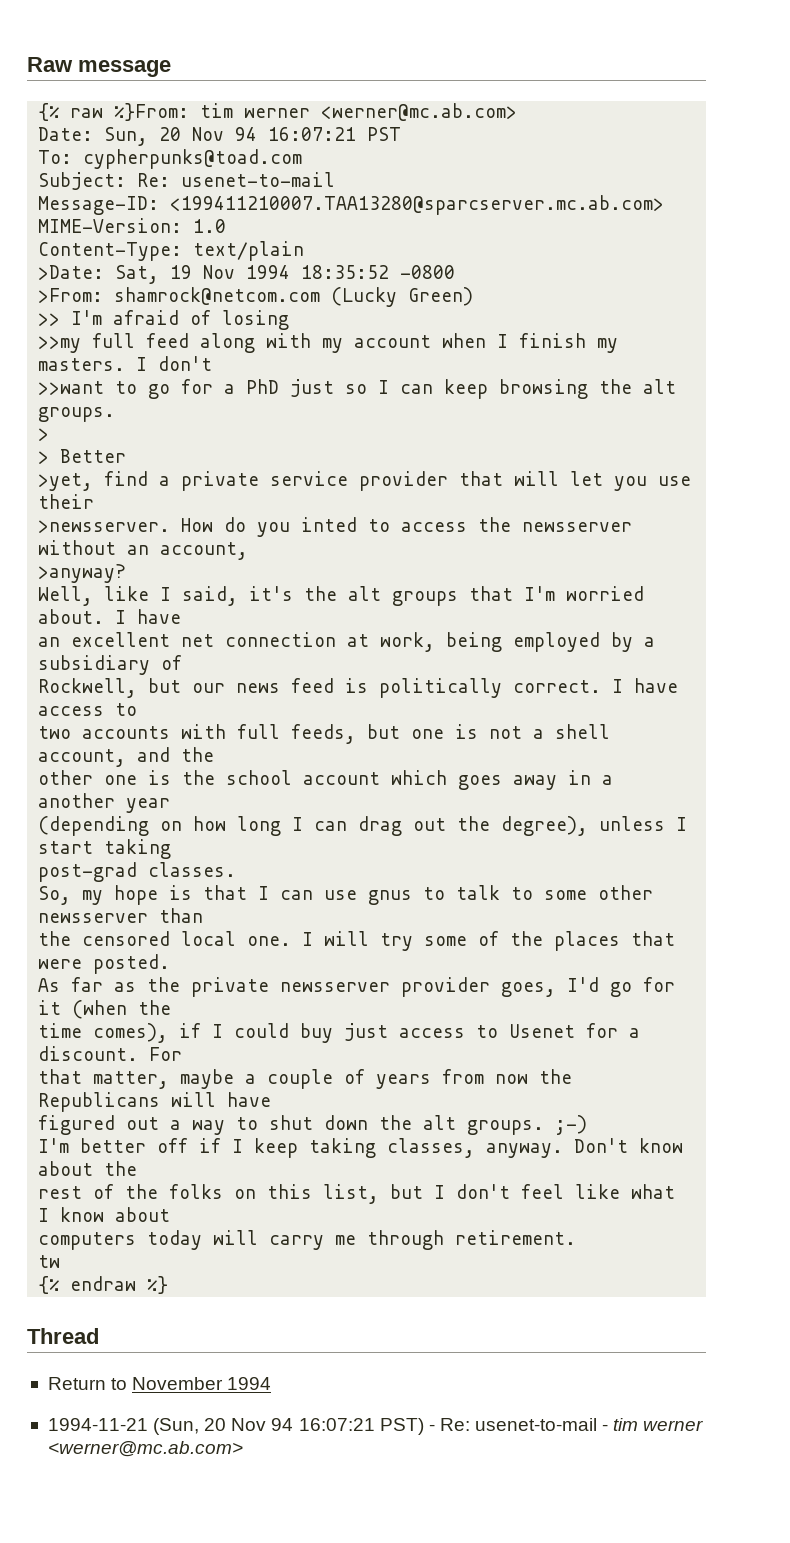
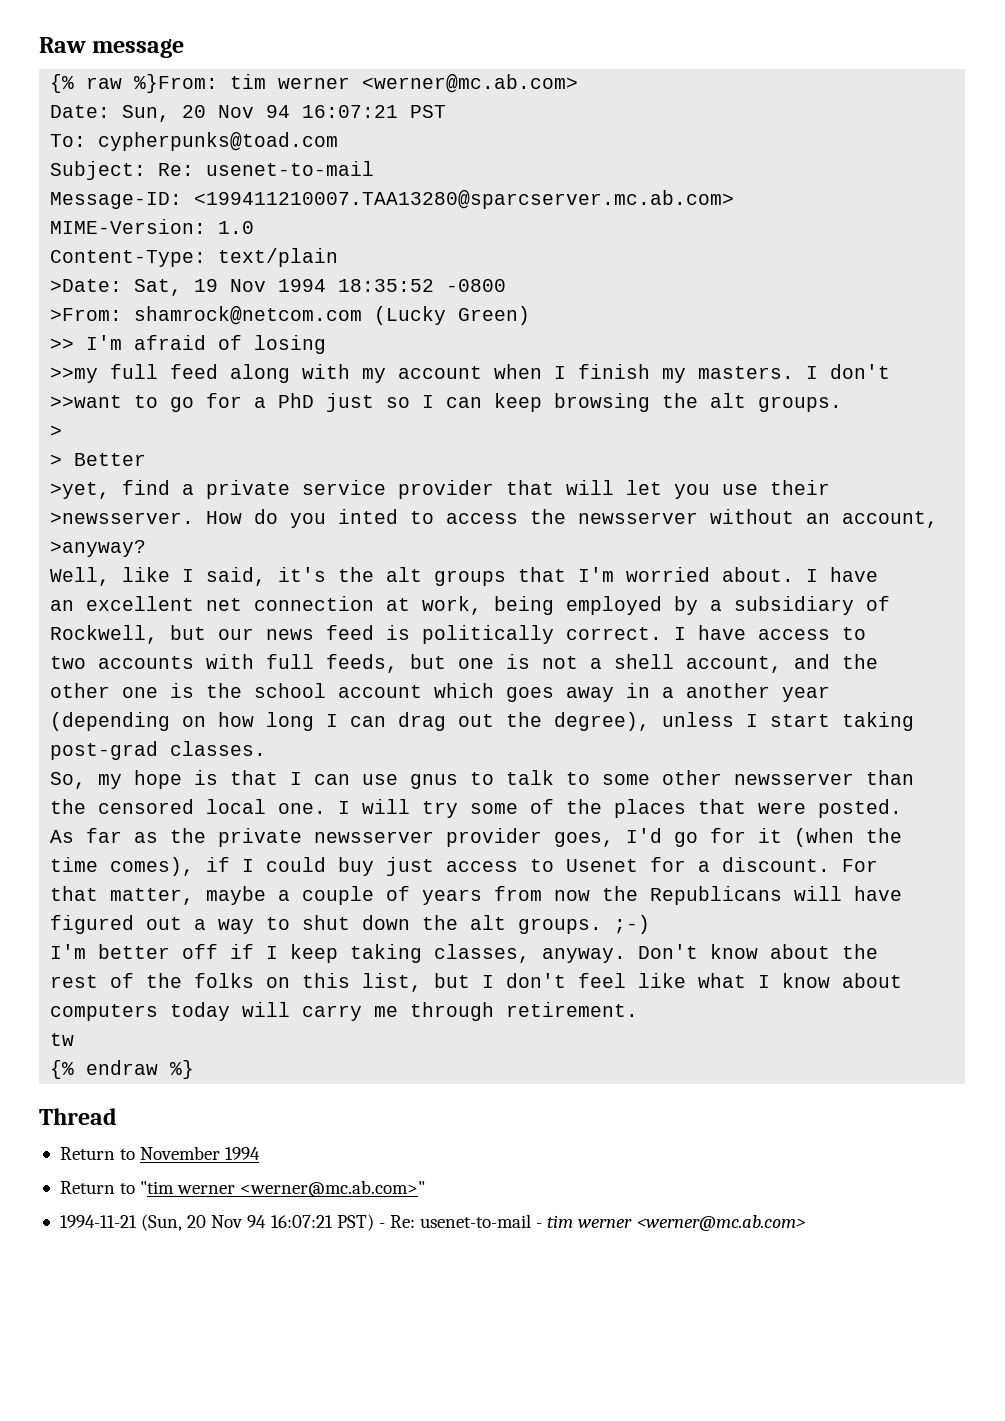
+ Return to "tim werner <werner@mc.ab.com>"

